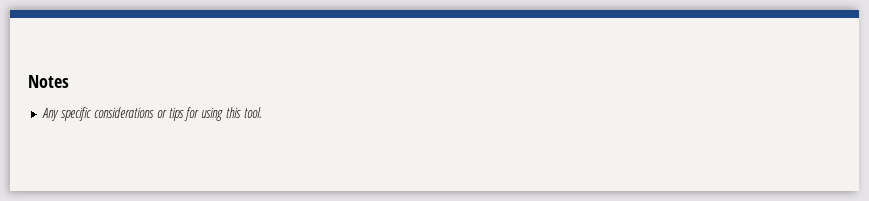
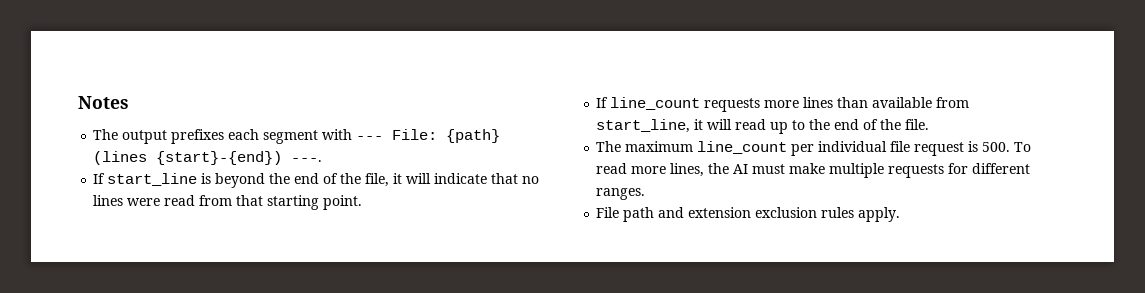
- Any specific considerations or tips for using this tool.
+ The output prefixes each segment with --- File: {path} (lines {start}-{end}) ---.
+ If start_line is beyond the end of the file, it will indicate that no lines were read from that starting point.
+ If line_count requests more lines than available from start_line, it will read up to the end of the file.
+ The maximum line_count per individual file request is 500. To read more lines, the AI must make multiple requests for different ranges.
+ File path and extension exclusion rules apply.

